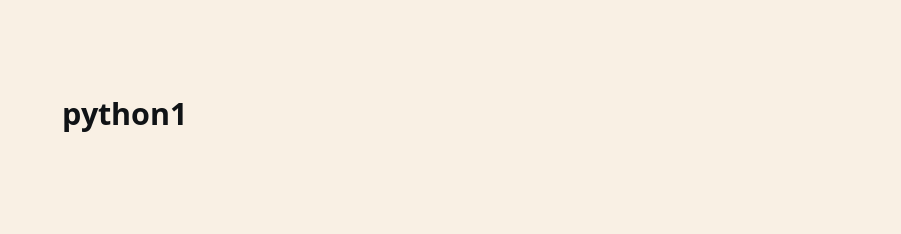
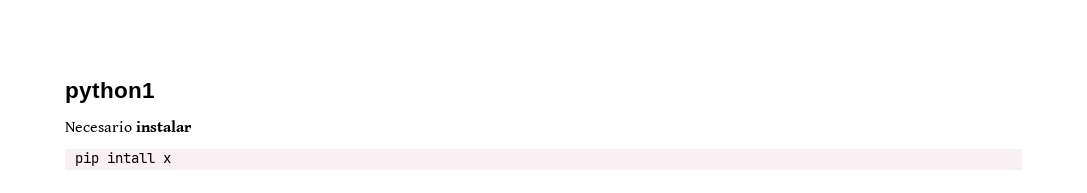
+ Necesario instalar
+ pip intall x

